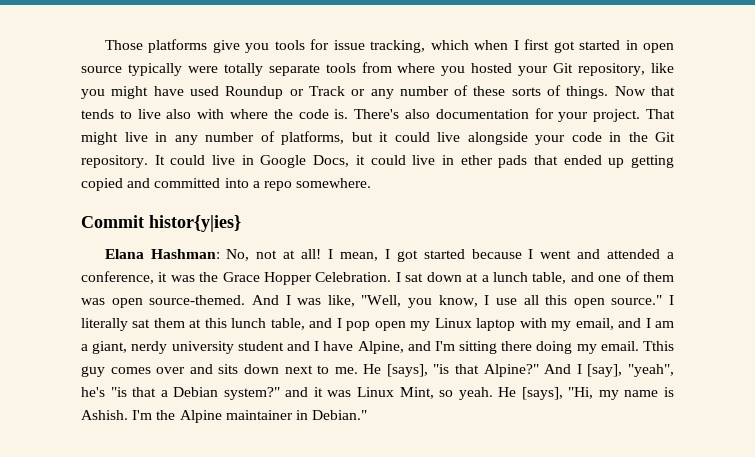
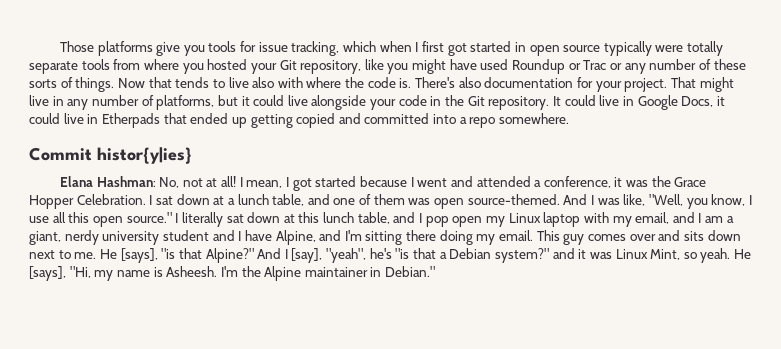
- Those platforms give you tools for issue tracking, which when I first got started in open source typically were totally separate tools from where you hosted your Git repository, like you might have used Roundup or Track or any number of these sorts of things.
+ Those platforms give you tools for issue tracking, which when I first got started in open source typically were totally separate tools from where you hosted your Git repository, like you might have used Roundup or Trac or any number of these sorts of things.
- It could live in Google Docs, it could live in ether pads that ended up getting copied and committed into a repo somewhere.
+ It could live in Google Docs, it could live in Etherpads that ended up getting copied and committed into a repo somewhere.
- I literally sat them at this lunch table, and I pop open my Linux laptop with my email, and I am a giant, nerdy university student and I have Alpine, and I'm sitting there doing my email.
+ I literally sat down at this lunch table, and I pop open my Linux laptop with my email, and I am a giant, nerdy university student and I have Alpine, and I'm sitting there doing my email.
- Tthis guy comes over and sits down next to me.
+ This guy comes over and sits down next to me.
- He [says], "Hi, my name is Ashish.
+ He [says], "Hi, my name is Asheesh.

